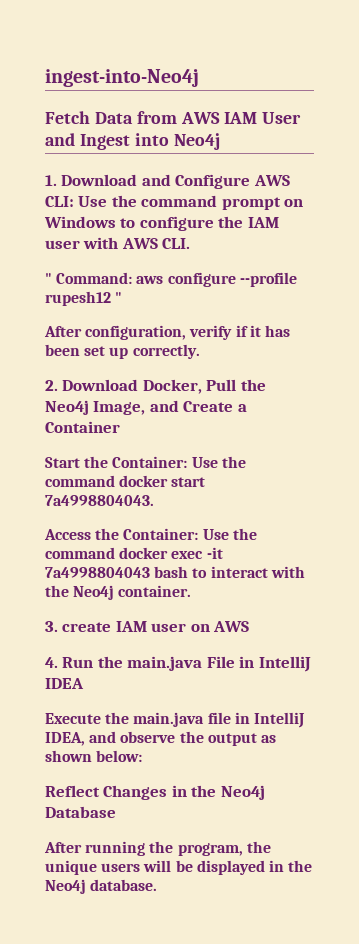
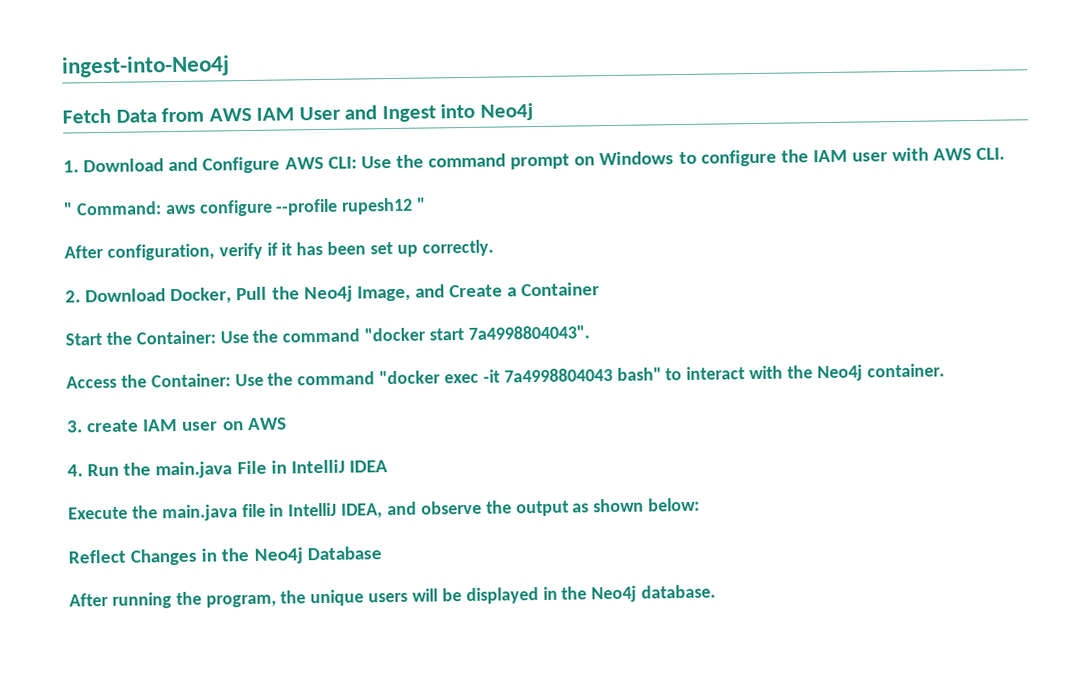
- Start the Container: Use the command docker start 7a4998804043.
+ Start the Container: Use the command "docker start 7a4998804043".
- Access the Container: Use the command docker exec -it 7a4998804043 bash to interact with the Neo4j container.
+ Access the Container: Use the command "docker exec -it 7a4998804043 bash" to interact with the Neo4j container.

